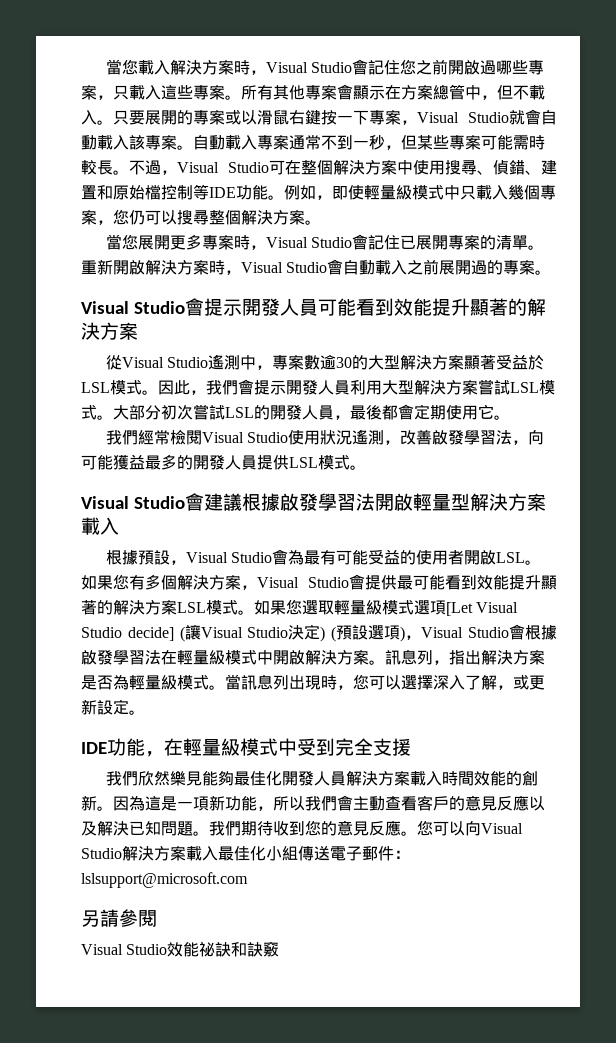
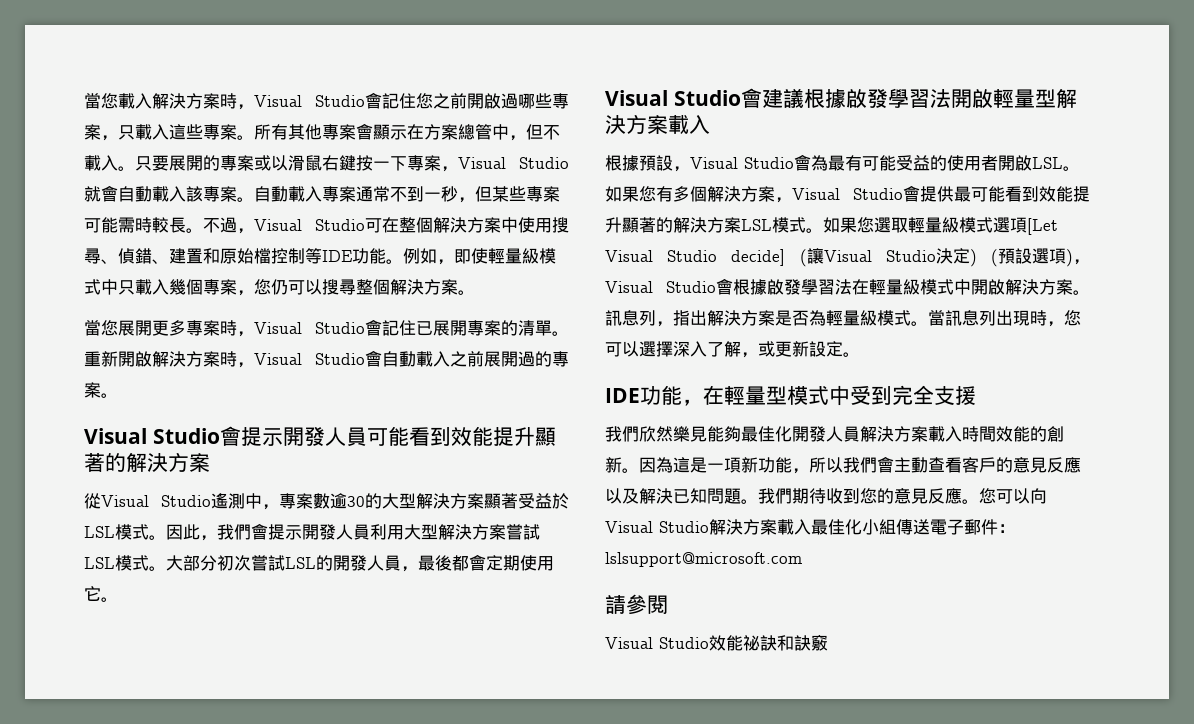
- 我們經常檢閱Visual Studio使用狀況遙測，改善啟發學習法，向可能獲益最多的開發人員提供LSL模式。
- IDE功能，在輕量級模式中受到完全支援
+ IDE功能，在輕量型模式中受到完全支援
- 另請參閱
+ 請參閱

